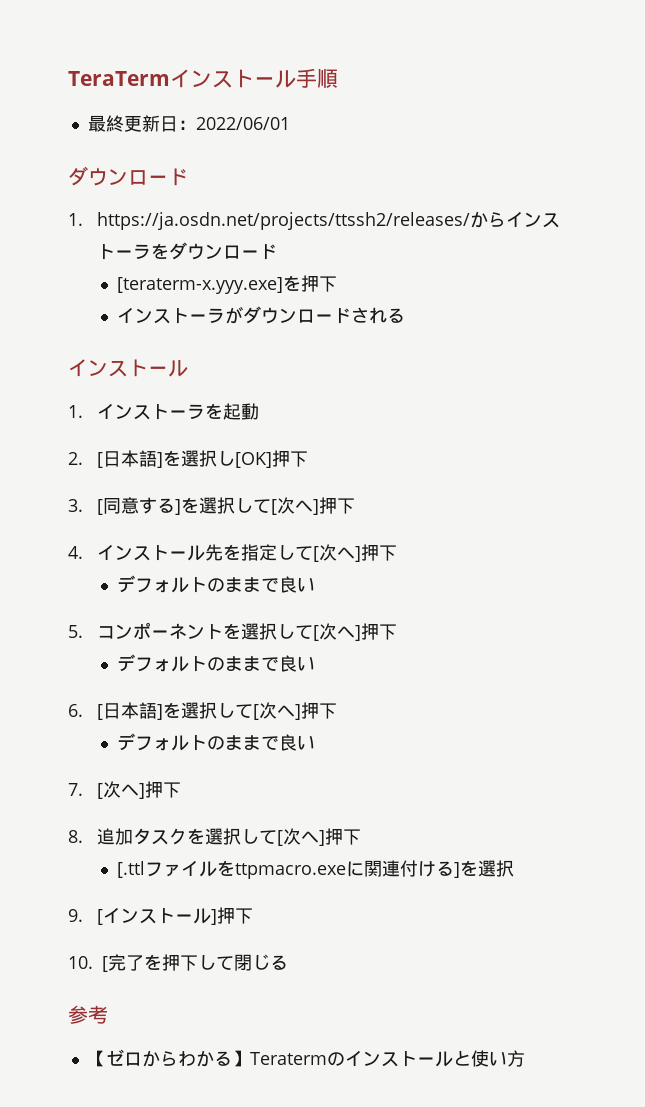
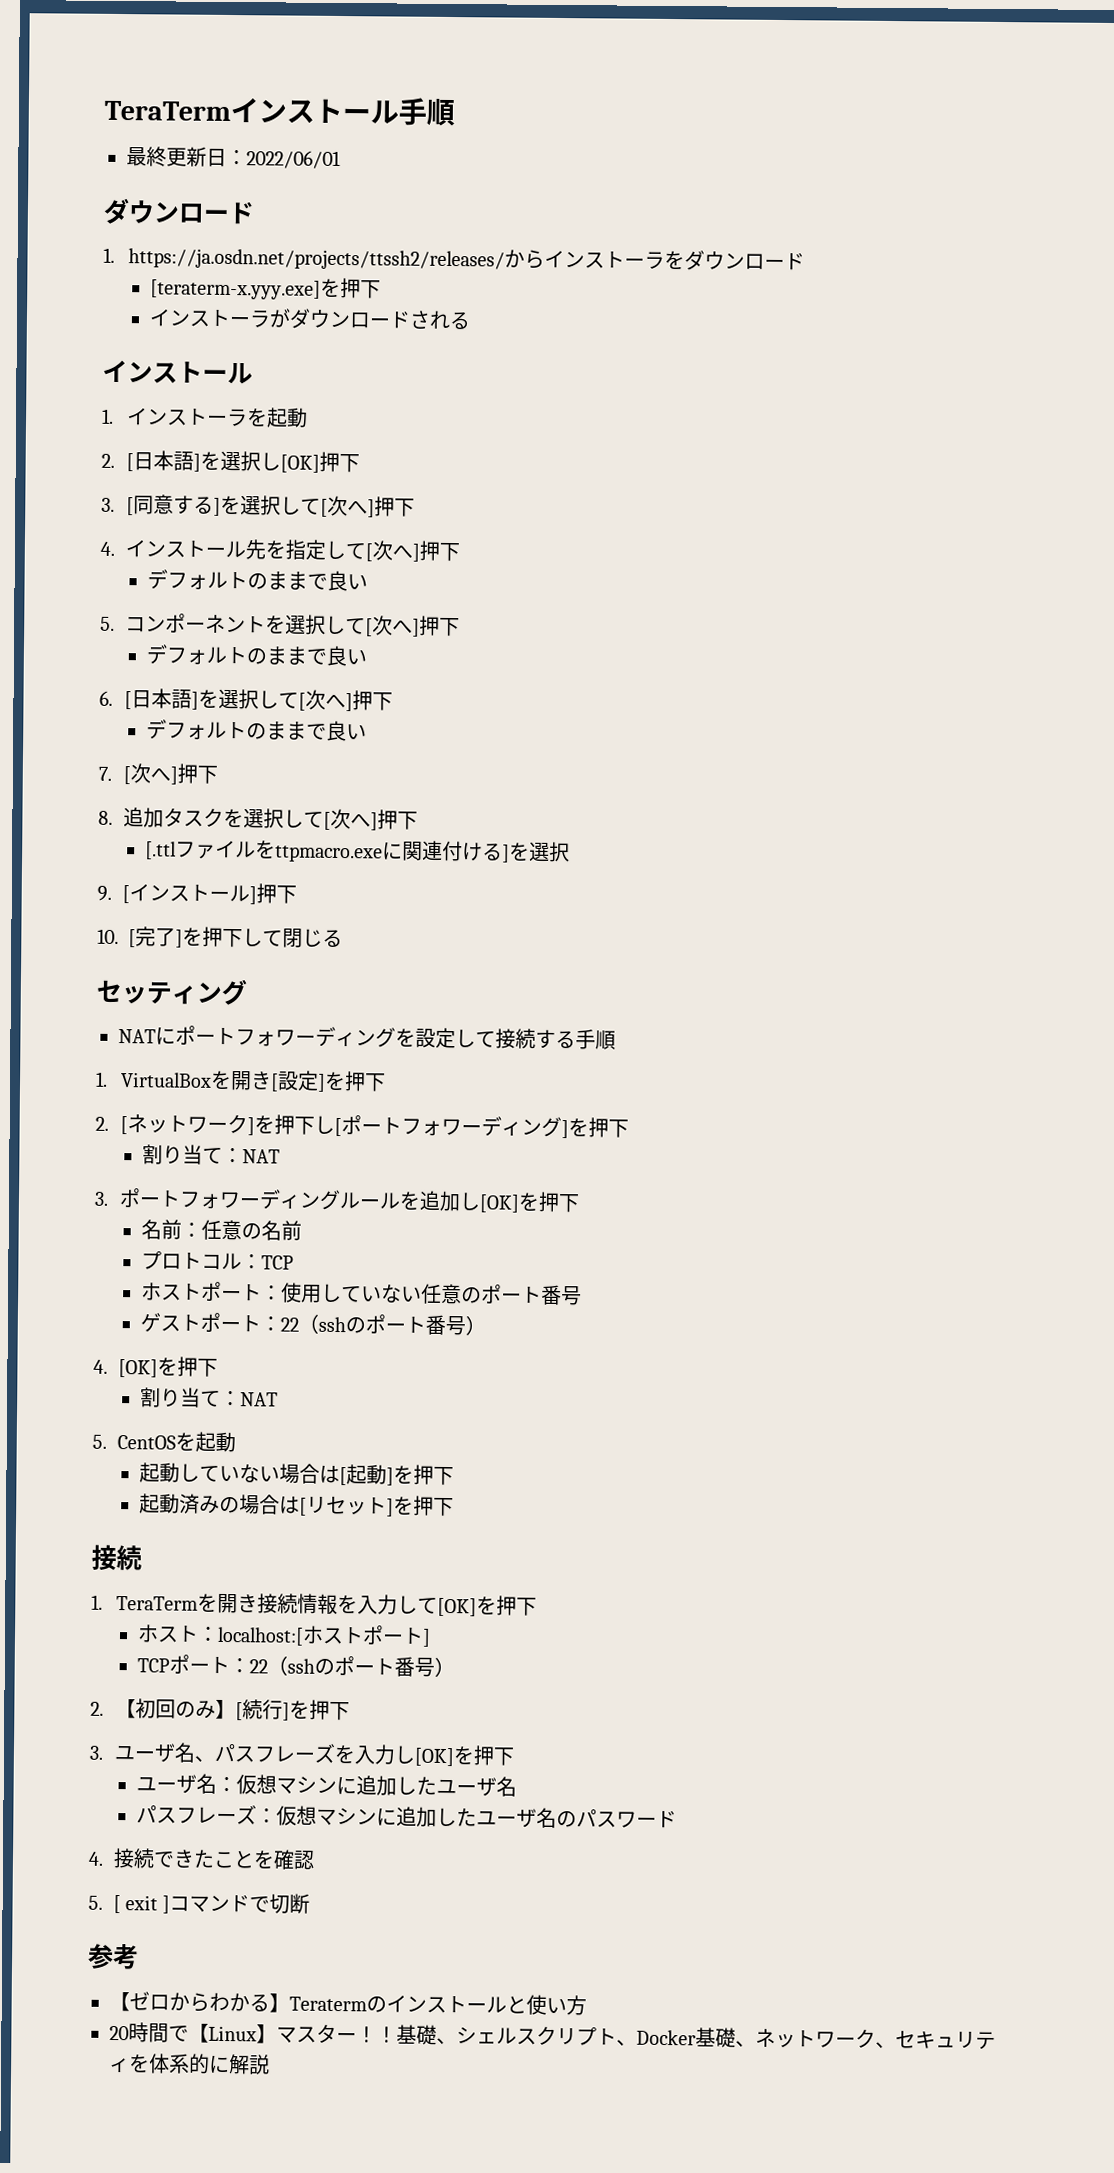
- 10. [完了を押下して閉じる
+ 10. [完了]を押下して閉じる
+ セッティング
+ NATにポートフォワーディングを設定して接続する手順
+ 1. VirtualBoxを開き[設定]を押下
+ 2. [ネットワーク]を押下し[ポートフォワーディング]を押下
+ 割り当て：NAT
+ 3.ポートフォワーディングルールを追加し[OK]を押下
+ 名前：任意の名前
+ プロトコル：TCP
+ ホストポート：使用していない任意のポート番号
+ ゲストポート：22（sshのポート番号）
+ 4. [OK]を押下
+ 割り当て：NAT
+ 5. CentOSを起動
+ 起動していない場合は[起動]を押下
+ 起動済みの場合は[リセット]を押下
+ 接続
+ 1. TeraTermを開き接続情報を入力して[OK]を押下
+ ホスト：localhost:[ホストポート]
+ TCPポート：22（sshのポート番号）
+ 2.【初回のみ】[続行]を押下
+ 3.ユーザ名、パスフレーズを入力し[OK]を押下
+ ユーザ名：仮想マシンに追加したユーザ名
+ パスフレーズ：仮想マシンに追加したユーザ名のパスワード
+ 4.接続できたことを確認
+ 5. [ exit ]コマンドで切断
+ 20時間で【Linux】マスター！！基礎、シェルスクリプト、Docker基礎、ネットワーク、セキュリティを体系的に解説

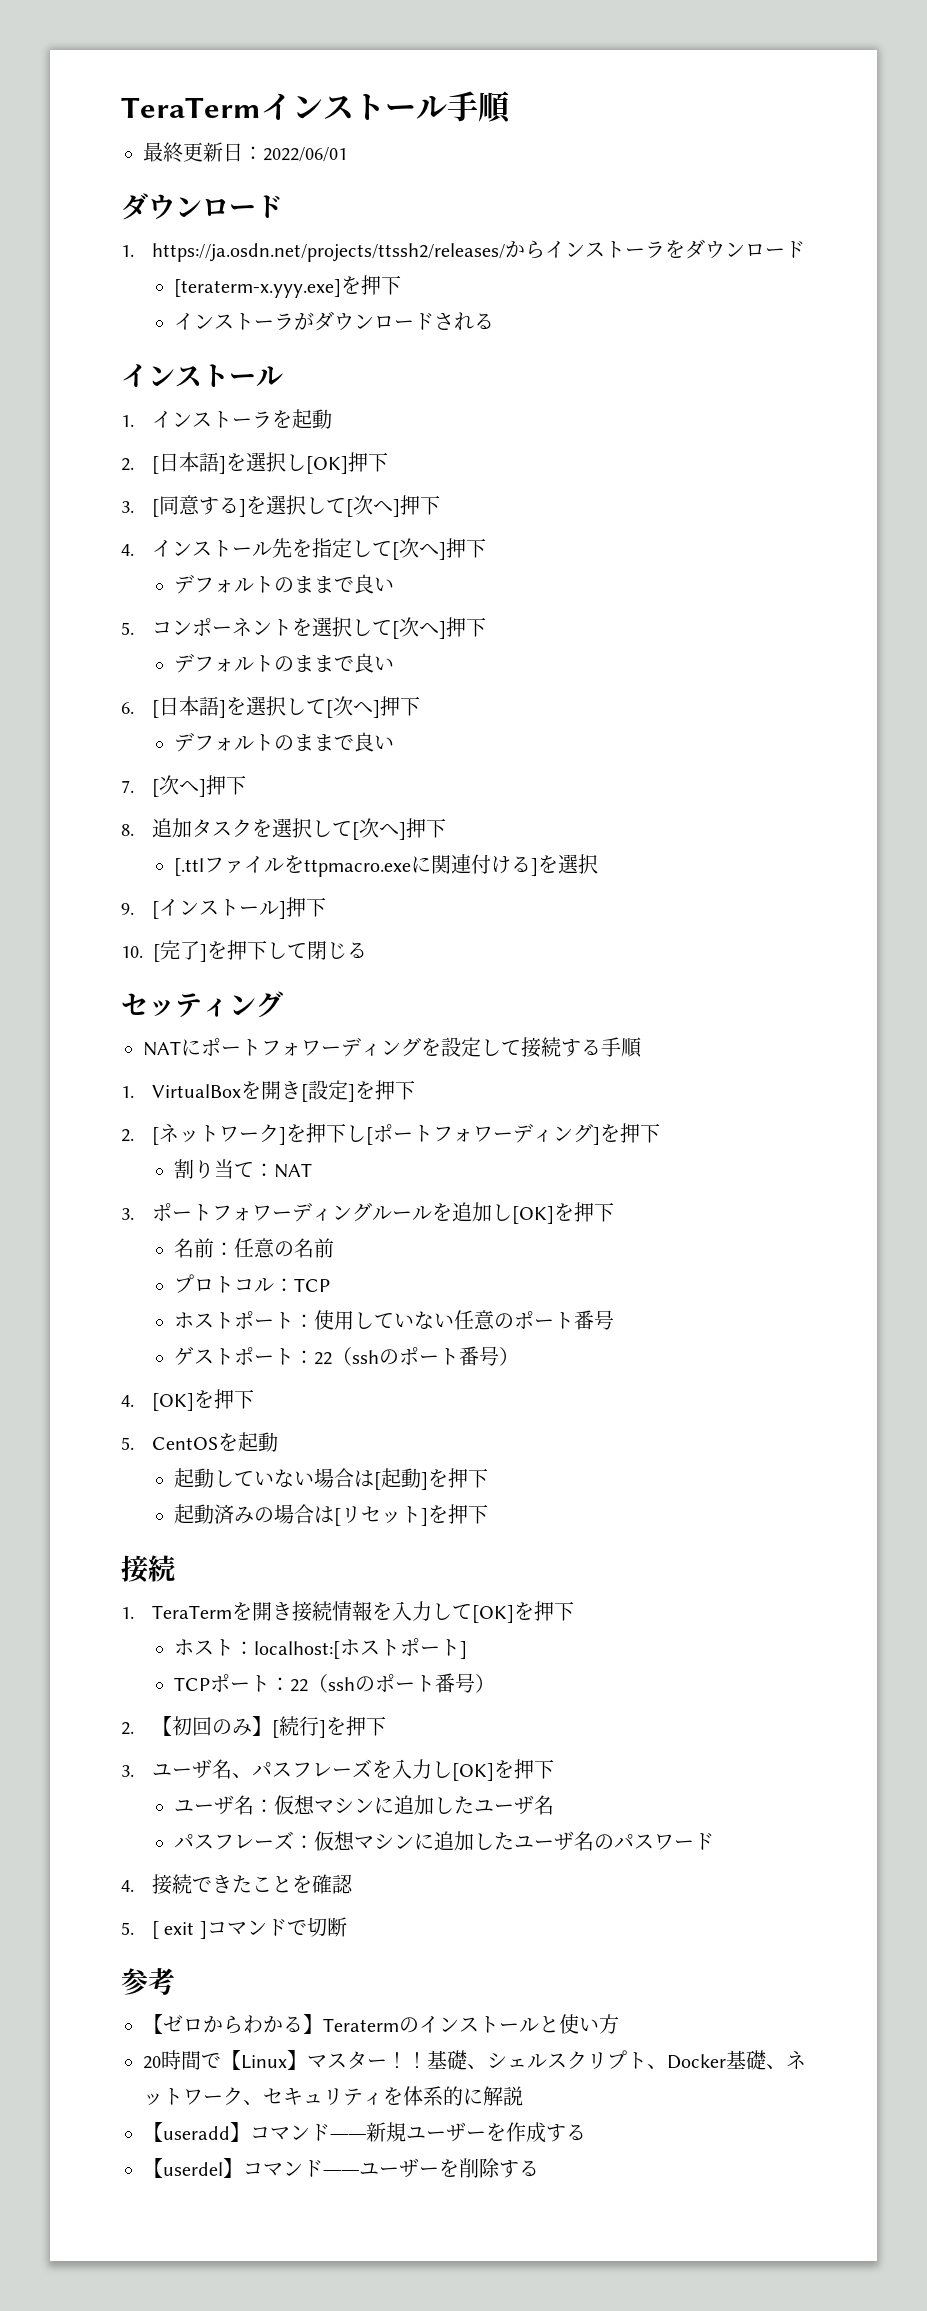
  4. [OK]を押下
- 割り当て：NAT
+ 【useradd】コマンド――新規ユーザーを作成する
+ 【userdel】コマンド――ユーザーを削除する

